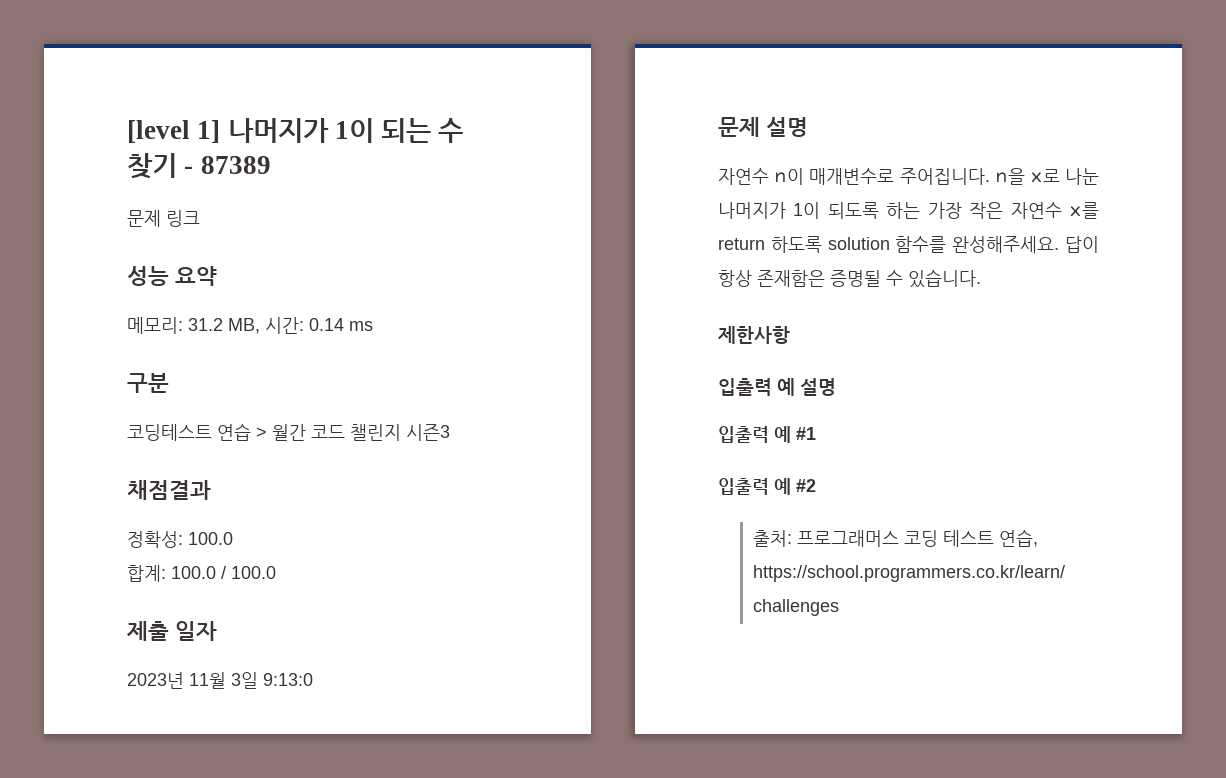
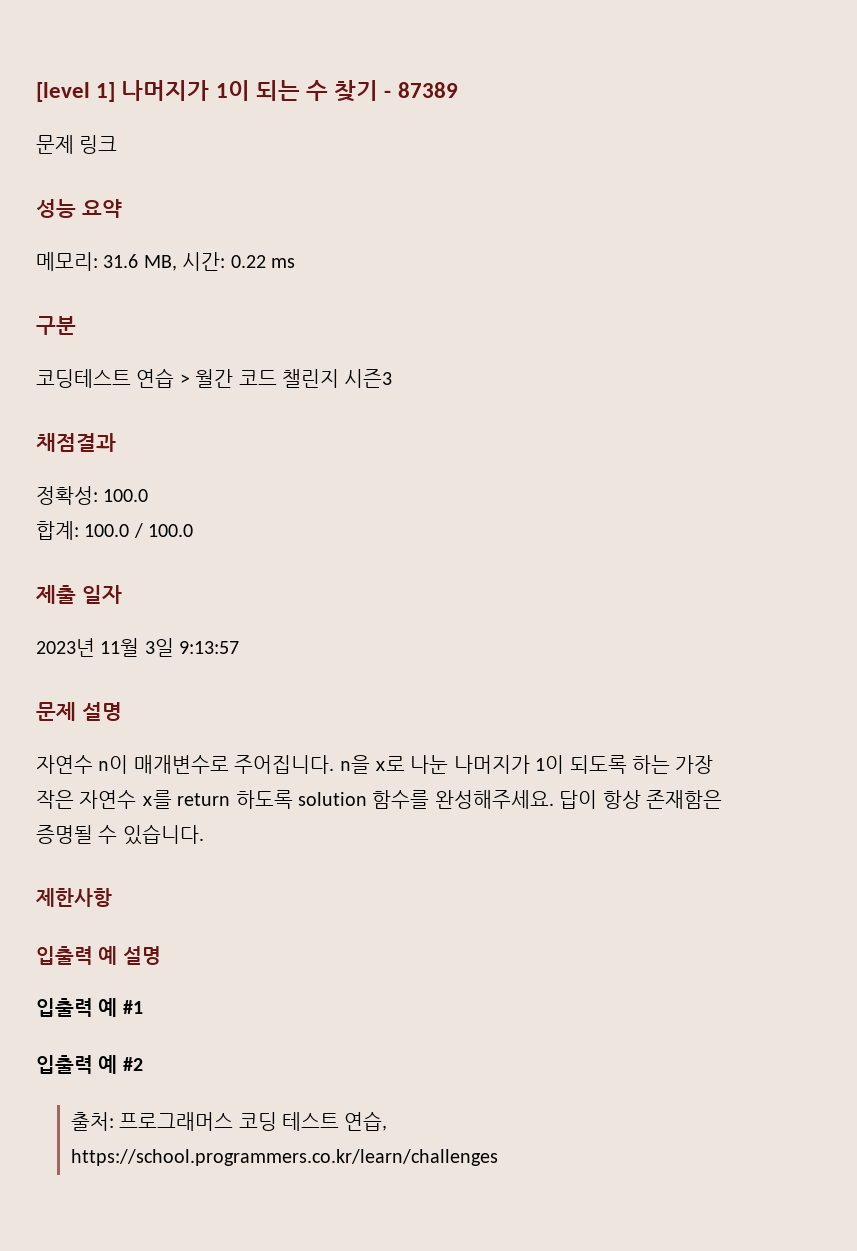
- 메모리: 31.2 MB, 시간: 0.14 ms
+ 메모리: 31.6 MB, 시간: 0.22 ms
- 2023년 11월 3일 9:13:0
+ 2023년 11월 3일 9:13:57

